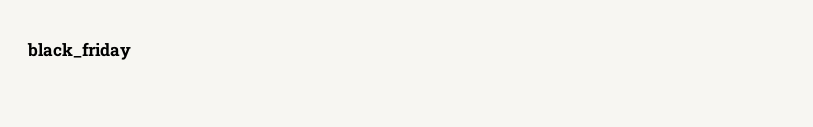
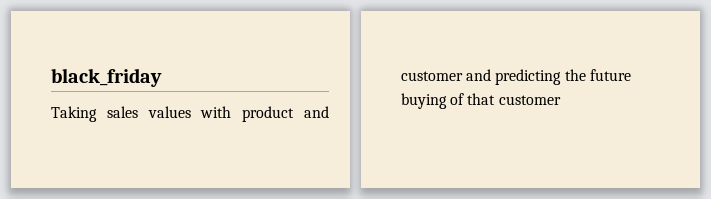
+ Taking sales values with product and customer and predicting the future buying of that customer

